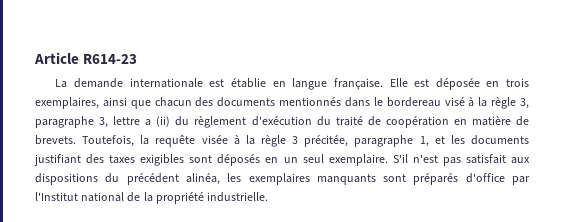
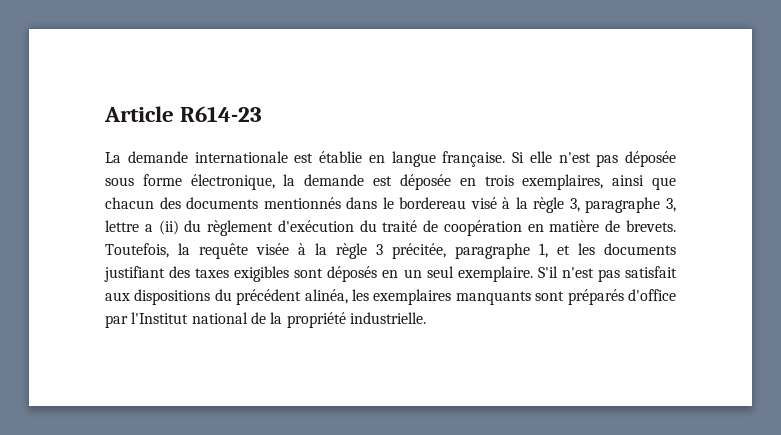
- Elle est déposée en trois exemplaires, ainsi que chacun des documents mentionnés dans le bordereau visé à la règle 3, paragraphe 3, lettre a (ii) du règlement d'exécution du traité de coopération en matière de brevets.
+ Si elle n'est pas déposée sous forme électronique, la demande est déposée en trois exemplaires, ainsi que chacun des documents mentionnés dans le bordereau visé à la règle 3, paragraphe 3, lettre a (ii) du règlement d'exécution du traité de coopération en matière de brevets.

